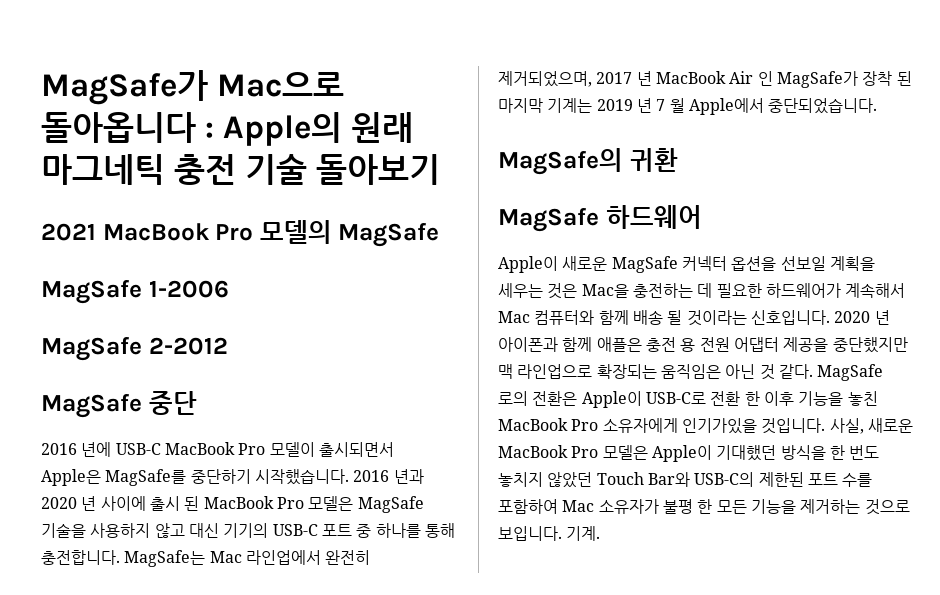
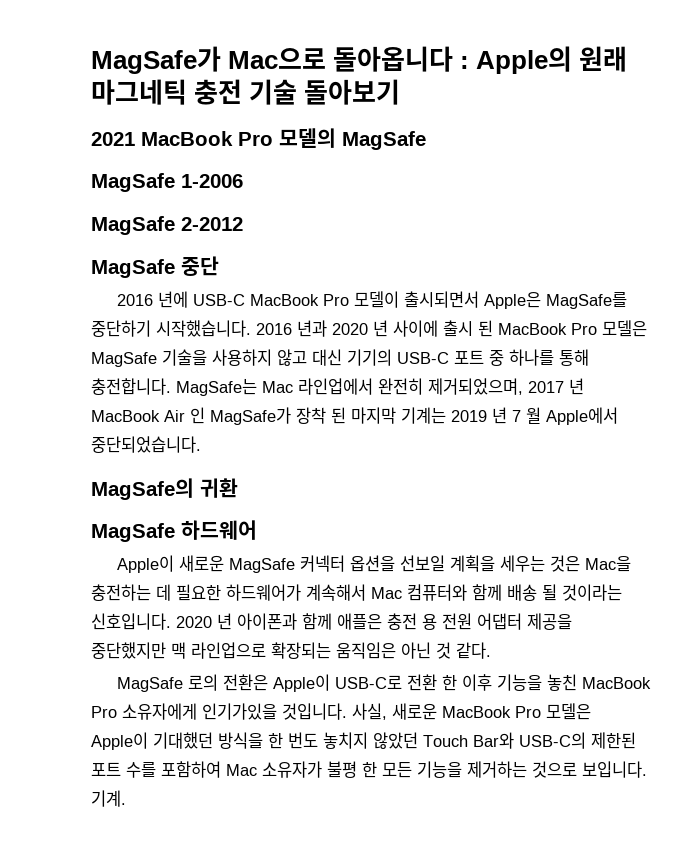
- 2020 년 아이폰과 함께 애플은 충전 용 전원 어댑터 제공을 중단했지만 맥 라인업으로 확장되는 움직임은 아닌 것 같다. MagSafe 로의 전환은 Apple이 USB-C로 전환 한 이후 기능을 놓친 MacBook Pro 소유자에게 인기가있을 것입니다.
+ 2020 년 아이폰과 함께 애플은 충전 용 전원 어댑터 제공을 중단했지만 맥 라인업으로 확장되는 움직임은 아닌 것 같다.
+ MagSafe 로의 전환은 Apple이 USB-C로 전환 한 이후 기능을 놓친 MacBook Pro 소유자에게 인기가있을 것입니다.

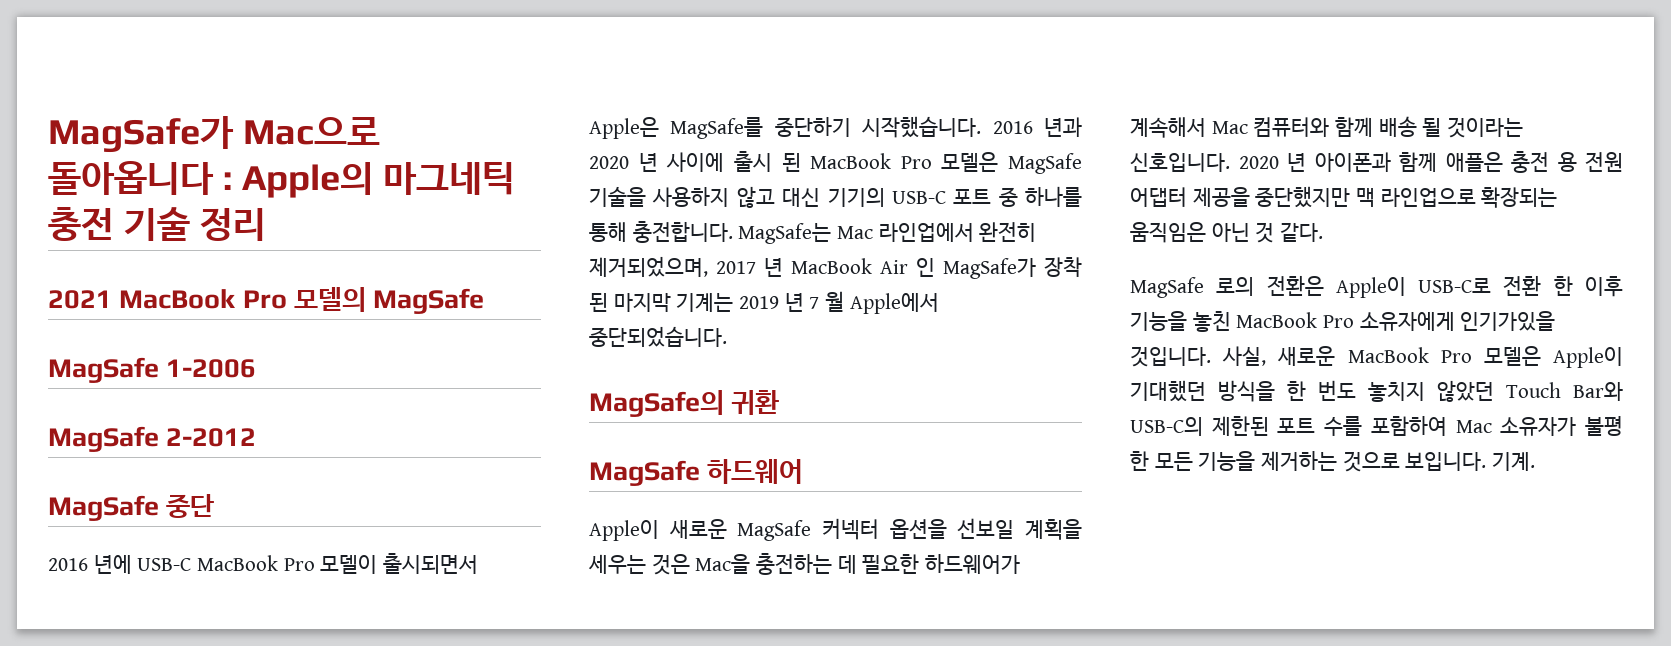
- MagSafe가 Mac으로 돌아옵니다 : Apple의 원래 마그네틱 충전 기술 돌아보기
+ MagSafe가 Mac으로 돌아옵니다 : Apple의 마그네틱 충전 기술 정리

